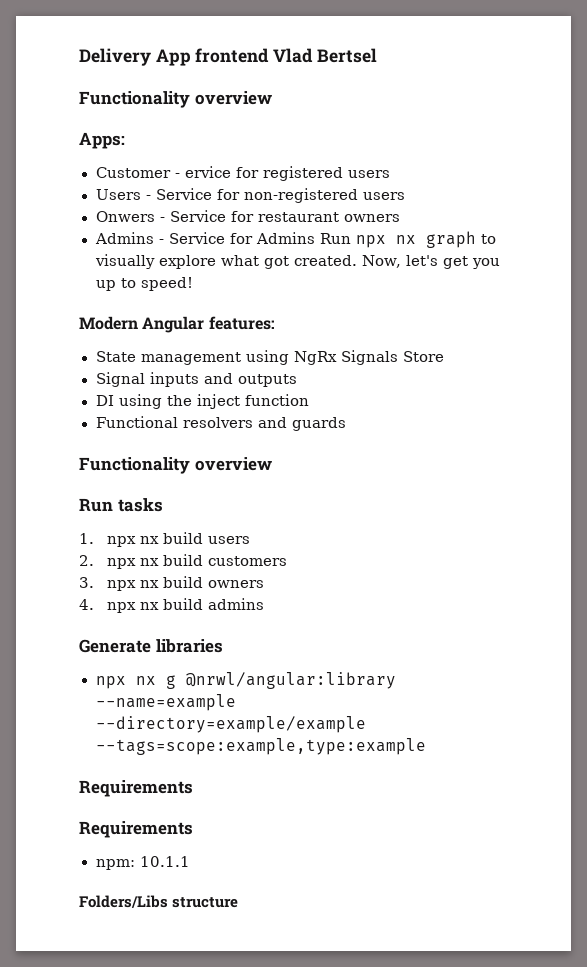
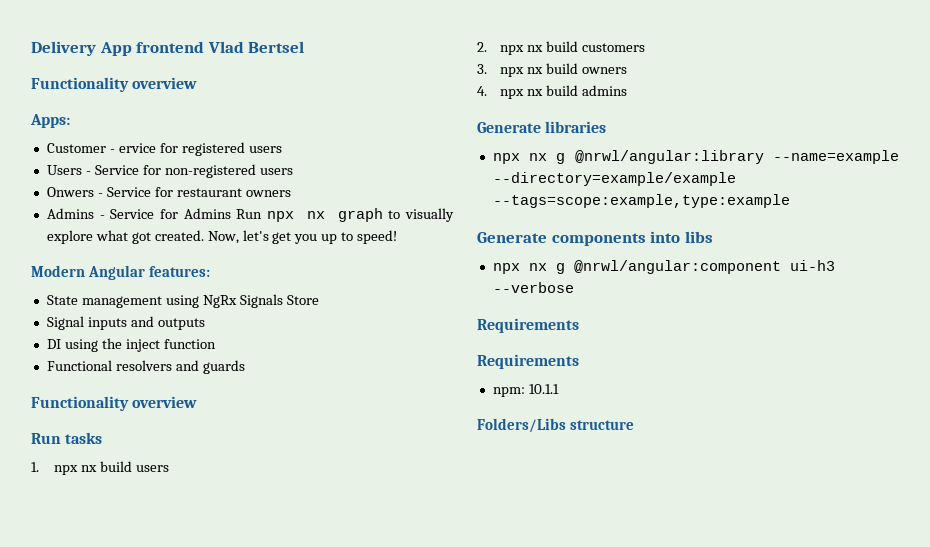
+ Generate components into libs
+ npx nx g @nrwl/angular:component ui-h3 --verbose

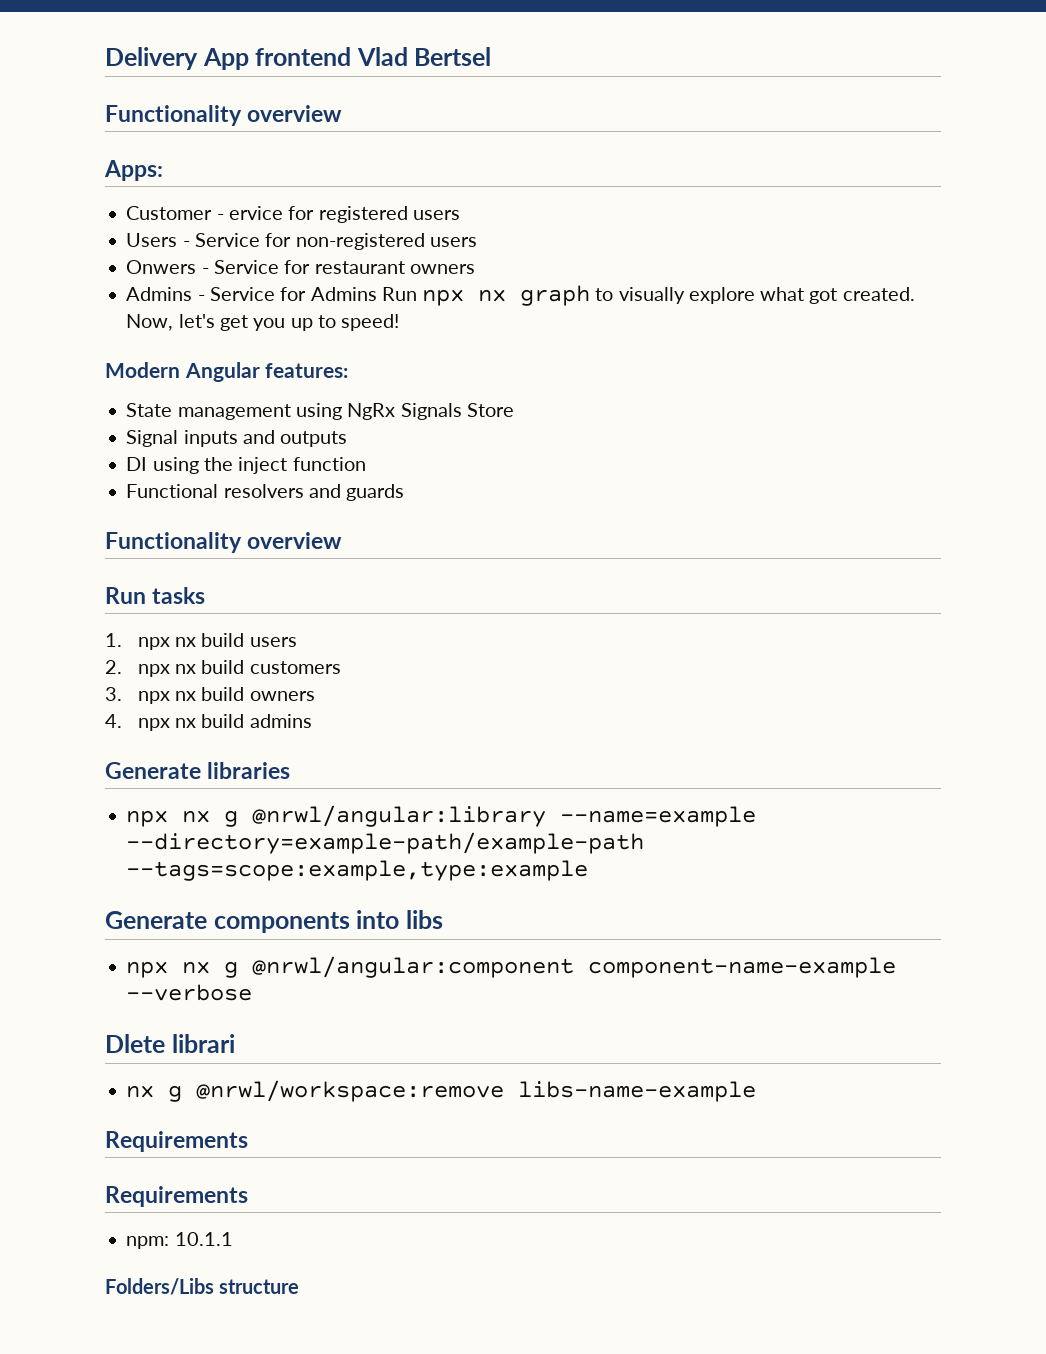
- npx nx g @nrwl/angular:library --name=example --directory=example/example --tags=scope:example,type:example
+ npx nx g @nrwl/angular:library --name=example --directory=example-path/example-path --tags=scope:example,type:example
- npx nx g @nrwl/angular:component ui-h3 --verbose
+ npx nx g @nrwl/angular:component component-name-example --verbose
+ Dlete librari
+ nx g @nrwl/workspace:remove libs-name-example

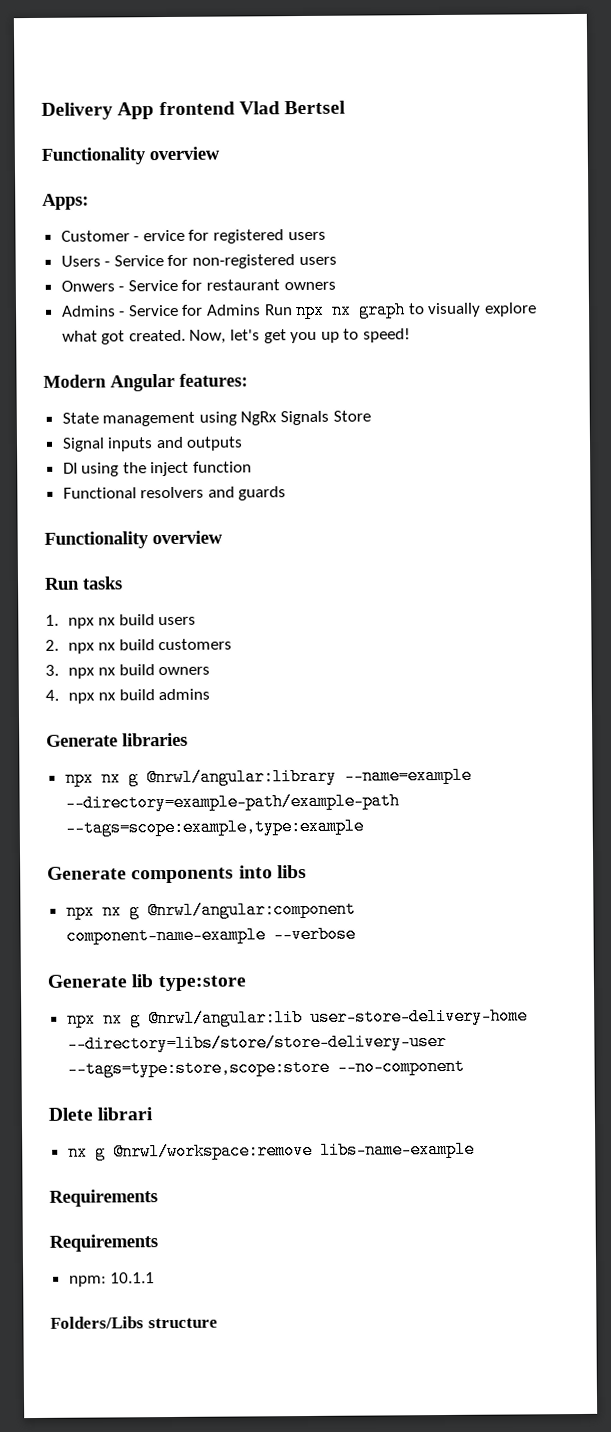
+ Generate lib type:store
+ npx nx g @nrwl/angular:lib user-store-delivery-home --directory=libs/store/store-delivery-user --tags=type:store,scope:store --no-component

